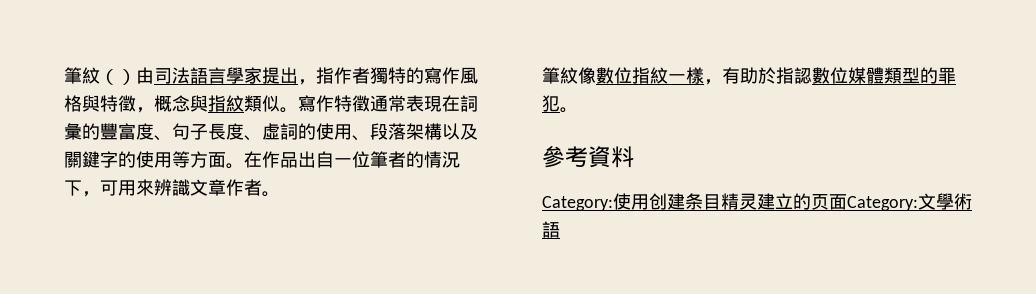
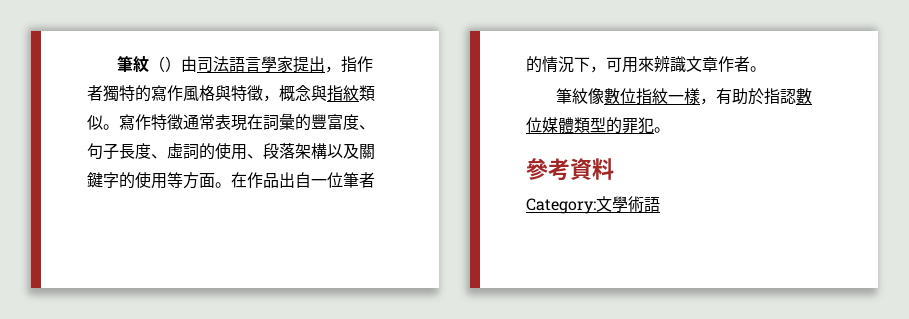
- Category:使用创建条目精灵建立的页面Category:文學術語
+ Category:文學術語

